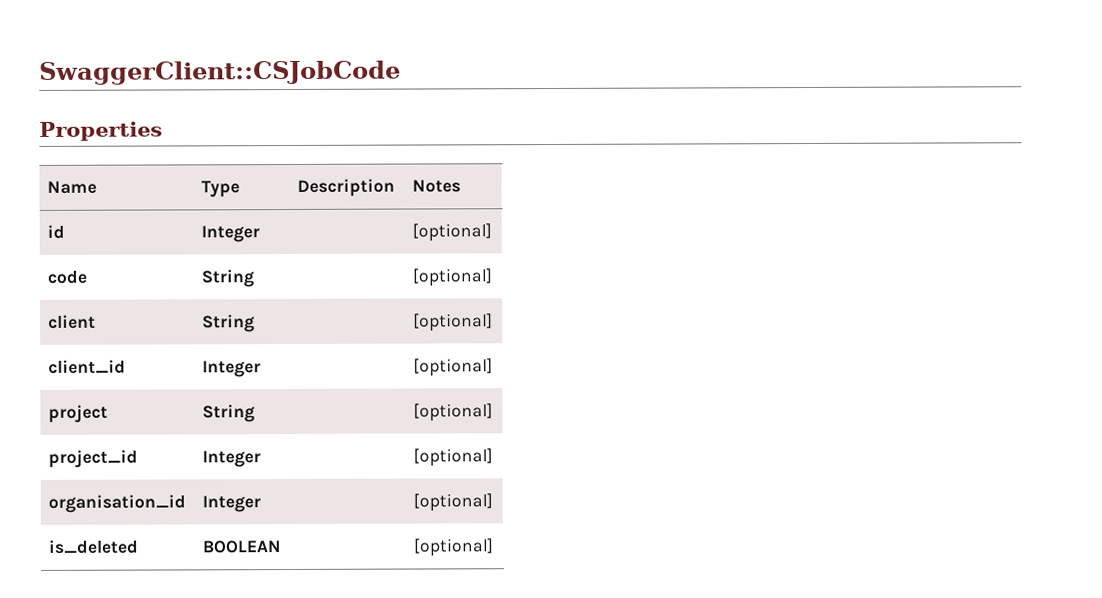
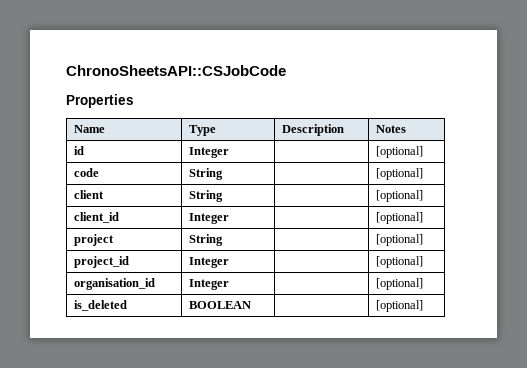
- SwaggerClient::CSJobCode
+ ChronoSheetsAPI::CSJobCode

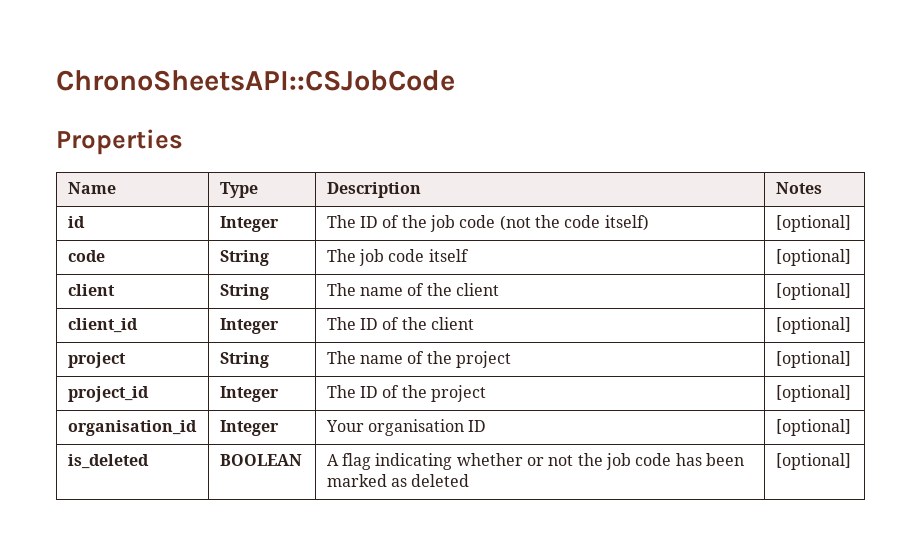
- id | Integer | | [optional]
+ id | Integer | The ID of the job code (not the code itself) | [optional]
- code | String | | [optional]
+ code | String | The job code itself | [optional]
- client | String | | [optional]
- client_id | Integer | | [optional]
- project | String | | [optional]
- project_id | Integer | | [optional]
+ client | String | The name of the client | [optional]
+ client_id | Integer | The ID of the client | [optional]
+ project | String | The name of the project | [optional]
+ project_id | Integer | The ID of the project | [optional]
- organisation_id | Integer | | [optional]
+ organisation_id | Integer | Your organisation ID | [optional]
- is_deleted | BOOLEAN | | [optional]
+ is_deleted | BOOLEAN | A flag indicating whether or not the job code has been marked as deleted | [optional]

